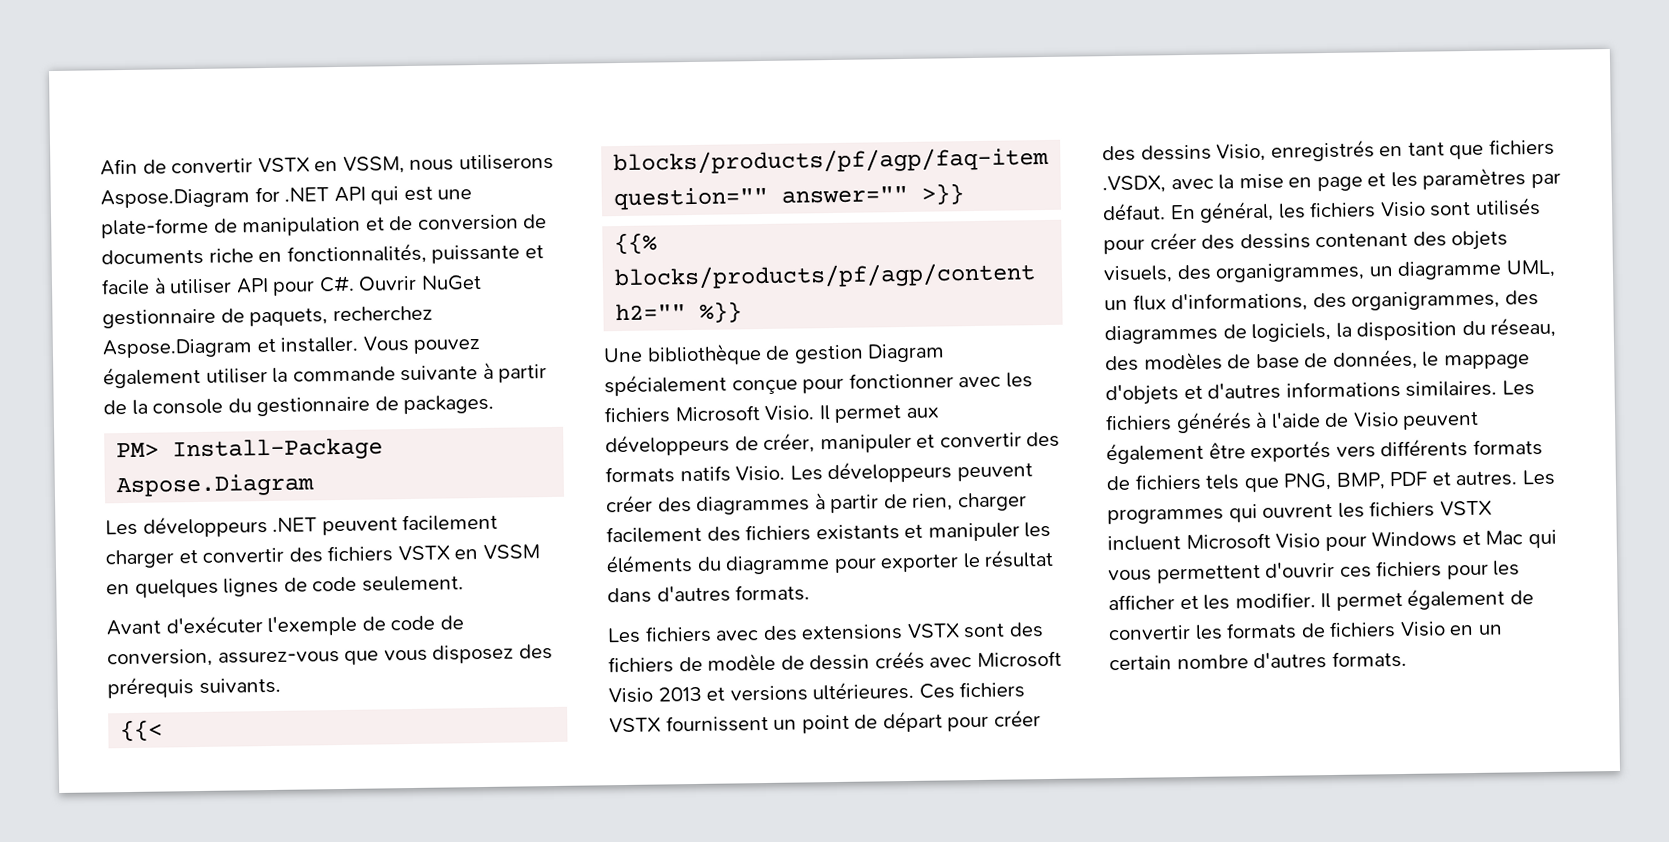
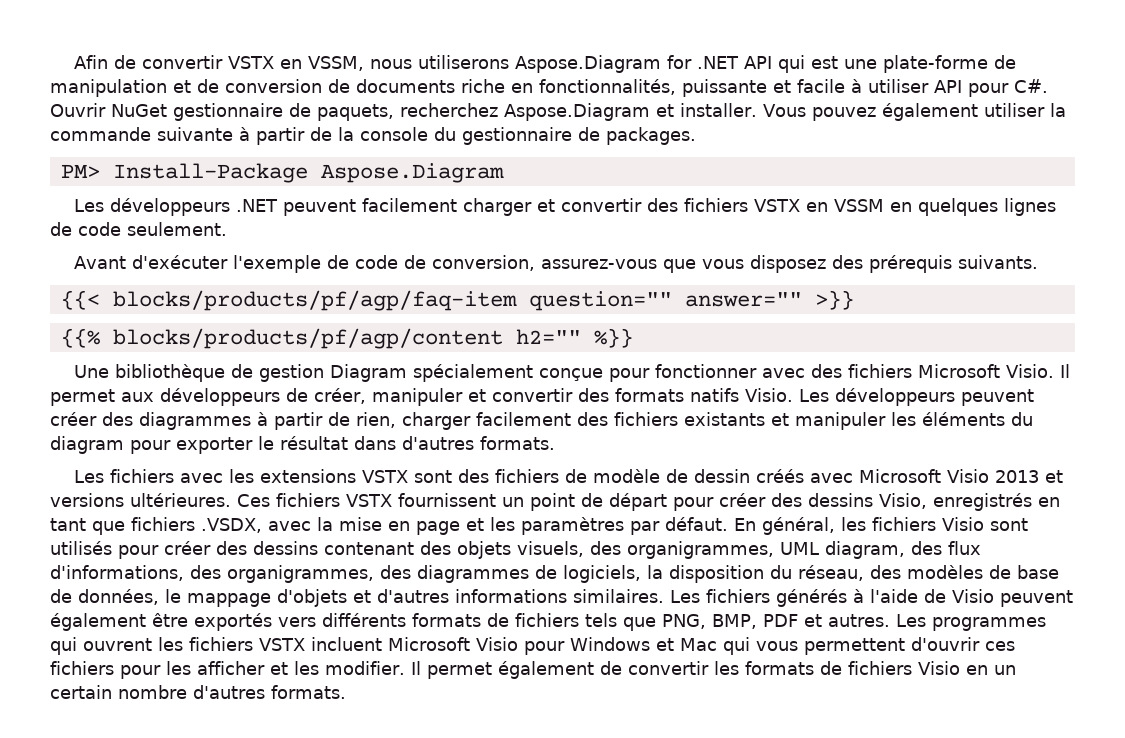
- Une bibliothèque de gestion Diagram spécialement conçue pour fonctionner avec les fichiers Microsoft Visio.
+ Une bibliothèque de gestion Diagram spécialement conçue pour fonctionner avec des fichiers Microsoft Visio.
- Les développeurs peuvent créer des diagrammes à partir de rien, charger facilement des fichiers existants et manipuler les éléments du diagramme pour exporter le résultat dans d'autres formats.
+ Les développeurs peuvent créer des diagrammes à partir de rien, charger facilement des fichiers existants et manipuler les éléments du diagram pour exporter le résultat dans d'autres formats.
- Les fichiers avec des extensions VSTX sont des fichiers de modèle de dessin créés avec Microsoft Visio 2013 et versions ultérieures.
+ Les fichiers avec les extensions VSTX sont des fichiers de modèle de dessin créés avec Microsoft Visio 2013 et versions ultérieures.
- En général, les fichiers Visio sont utilisés pour créer des dessins contenant des objets visuels, des organigrammes, un diagramme UML, un flux d'informations, des organigrammes, des diagrammes de logiciels, la disposition du réseau, des modèles de base de données, le mappage d'objets et d'autres informations similaires.
+ En général, les fichiers Visio sont utilisés pour créer des dessins contenant des objets visuels, des organigrammes, UML diagram, des flux d'informations, des organigrammes, des diagrammes de logiciels, la disposition du réseau, des modèles de base de données, le mappage d'objets et d'autres informations similaires.

